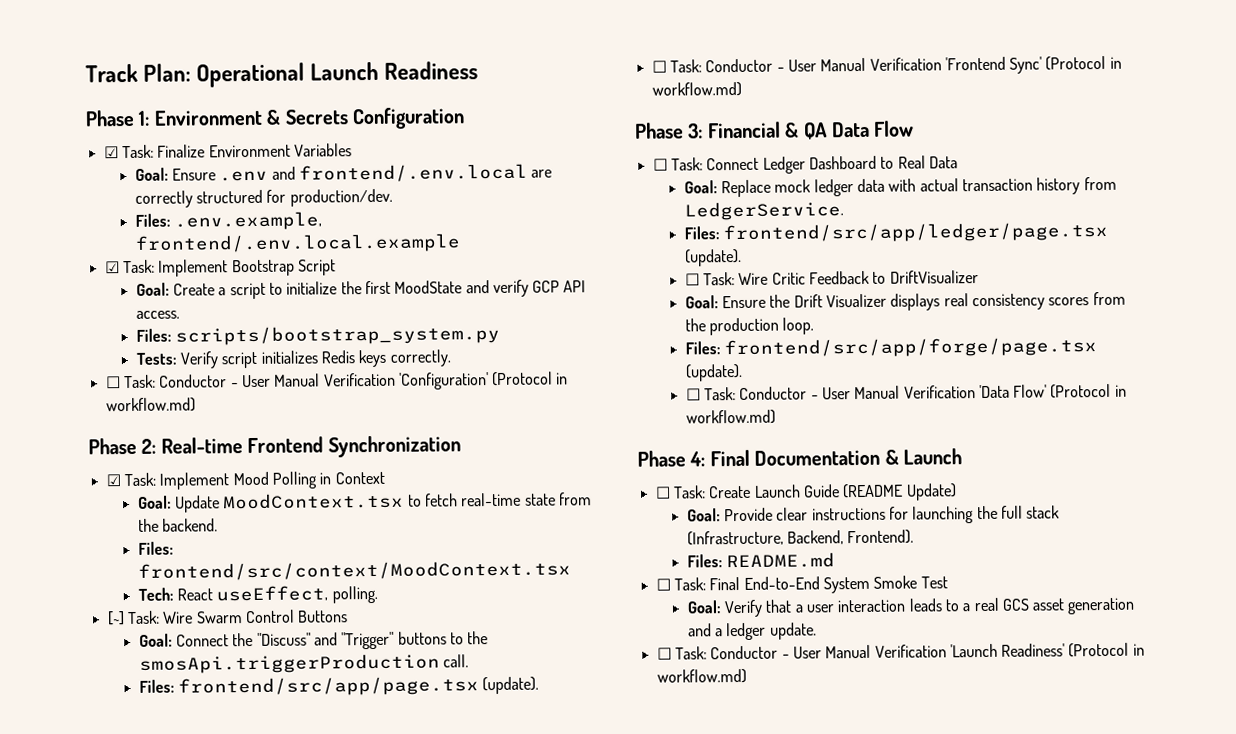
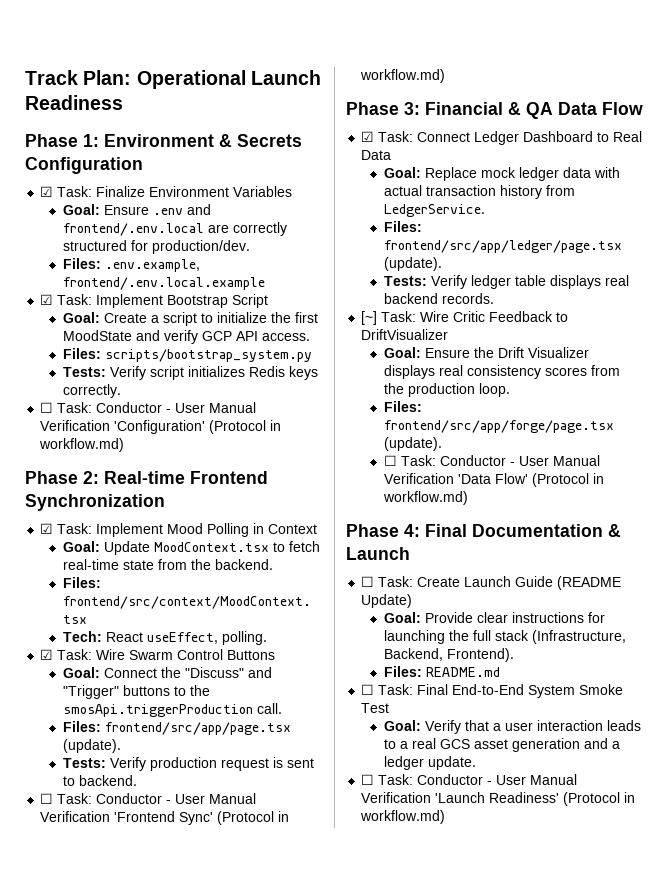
- [~] Task: Wire Swarm Control Buttons
+ ☑ Task: Wire Swarm Control Buttons
+ Tests: Verify production request is sent to backend.
- ☐ Task: Connect Ledger Dashboard to Real Data
+ ☑ Task: Connect Ledger Dashboard to Real Data
- ☐ Task: Wire Critic Feedback to DriftVisualizer
+ Tests: Verify ledger table displays real backend records.
+ [~] Task: Wire Critic Feedback to DriftVisualizer

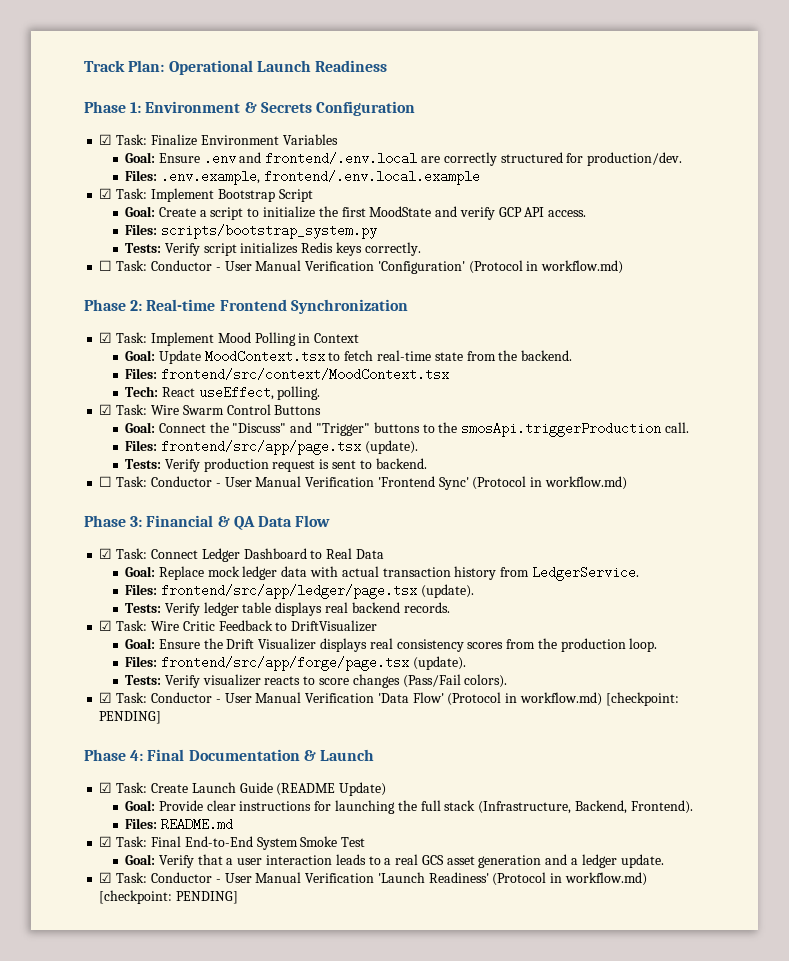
- [~] Task: Wire Critic Feedback to DriftVisualizer
+ ☑ Task: Wire Critic Feedback to DriftVisualizer
- ☐ Task: Conductor - User Manual Verification 'Data Flow' (Protocol in workflow.md)
+ Tests: Verify visualizer reacts to score changes (Pass/Fail colors).
+ ☑ Task: Conductor - User Manual Verification 'Data Flow' (Protocol in workflow.md) [checkpoint: PENDING]
- ☐ Task: Create Launch Guide (README Update)
+ ☑ Task: Create Launch Guide (README Update)
- ☐ Task: Final End-to-End System Smoke Test
+ ☑ Task: Final End-to-End System Smoke Test
- ☐ Task: Conductor - User Manual Verification 'Launch Readiness' (Protocol in workflow.md)
+ ☑ Task: Conductor - User Manual Verification 'Launch Readiness' (Protocol in workflow.md) [checkpoint: PENDING]

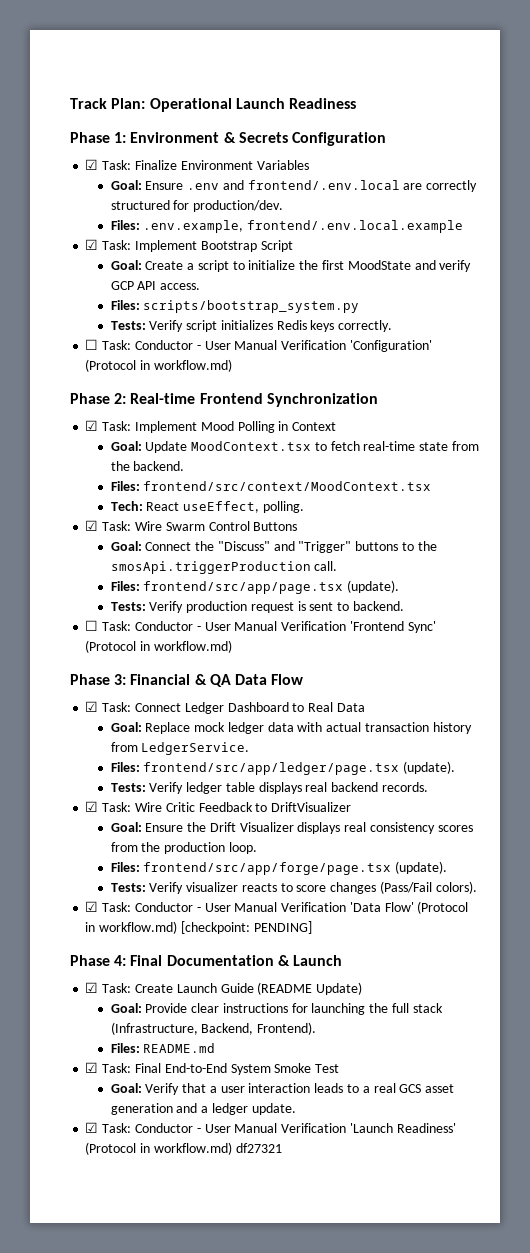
- ☑ Task: Conductor - User Manual Verification 'Launch Readiness' (Protocol in workflow.md) [checkpoint: PENDING]
+ ☑ Task: Conductor - User Manual Verification 'Launch Readiness' (Protocol in workflow.md) df27321

